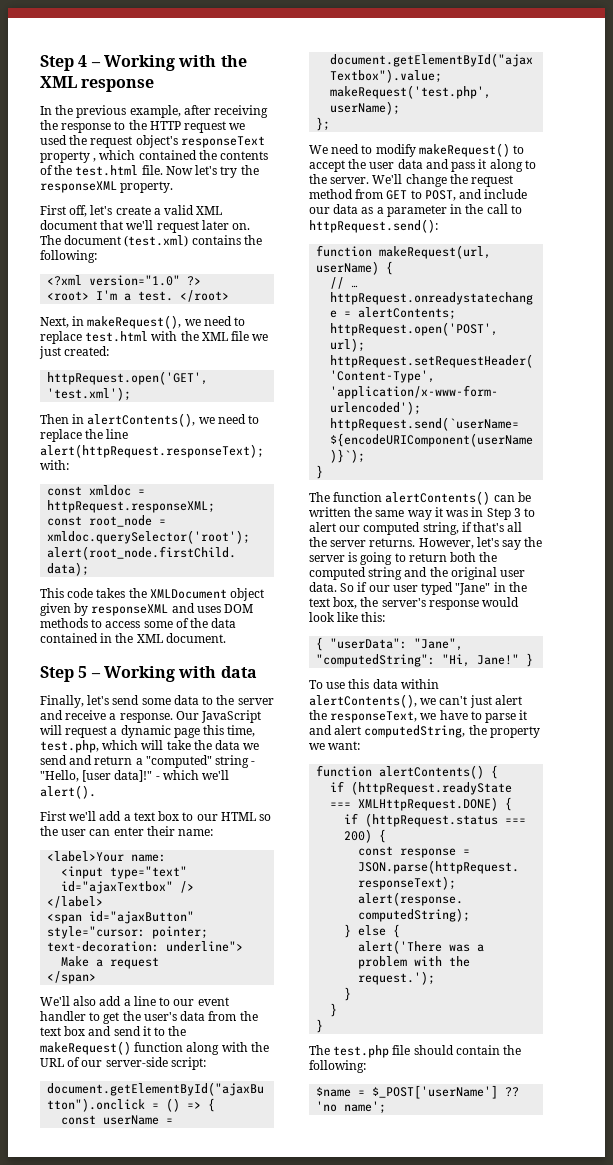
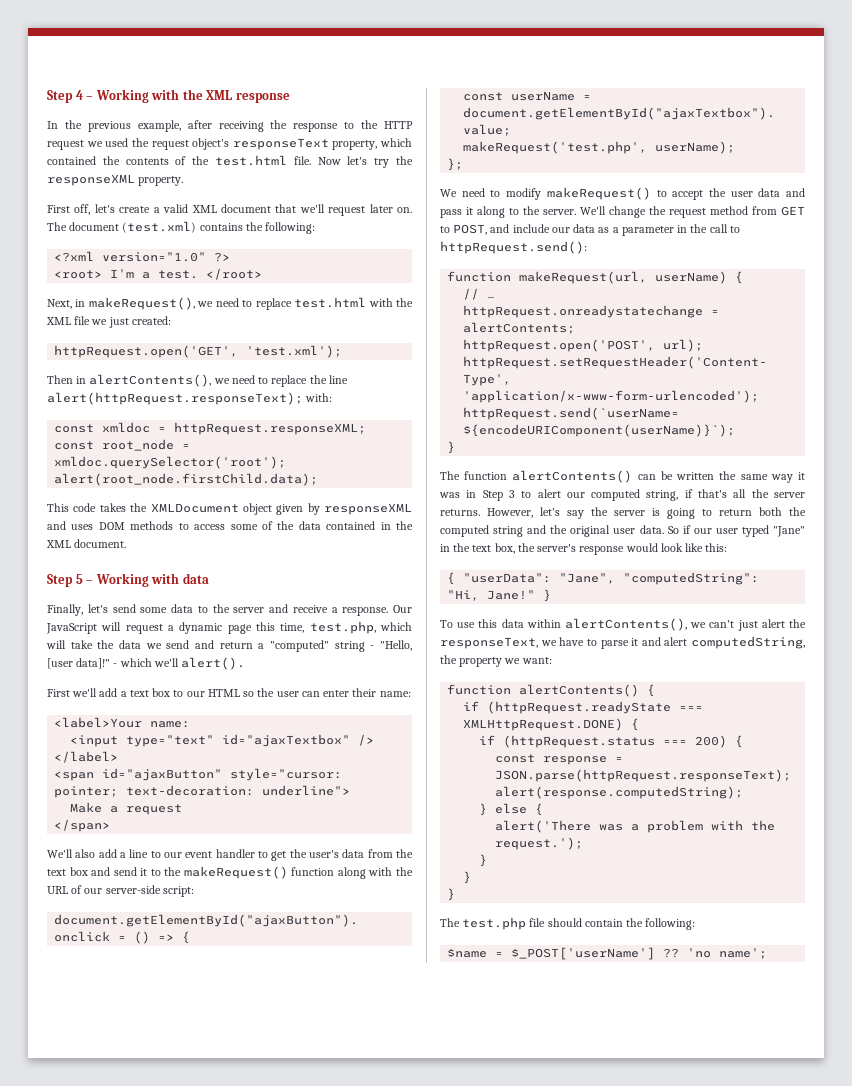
- In the previous example, after receiving the response to the HTTP request we used the request object's responseText property , which contained the contents of the test.html file.
+ In the previous example, after receiving the response to the HTTP request we used the request object's responseText property, which contained the contents of the test.html file.

